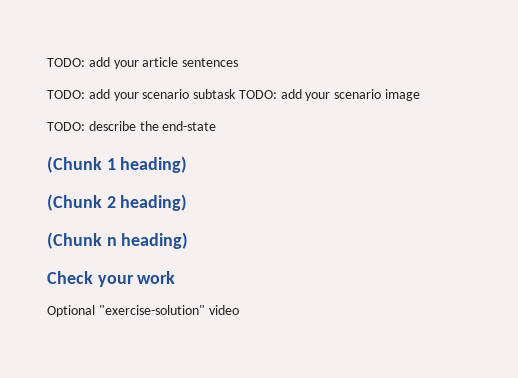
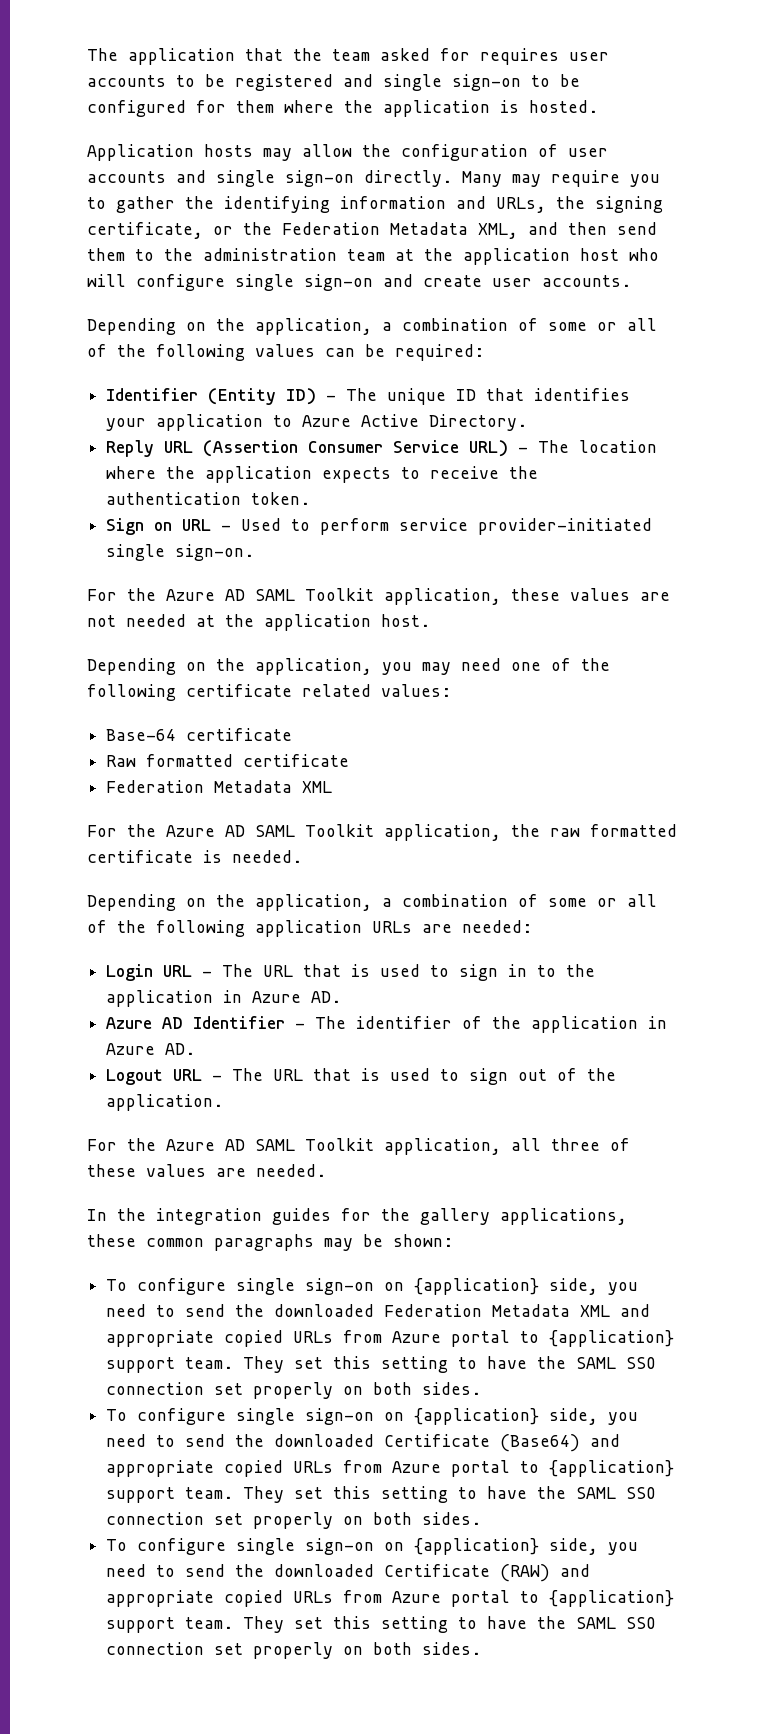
- TODO: add your article sentences
- TODO: add your scenario subtask TODO: add your scenario image
- TODO: describe the end-state
- (Chunk 1 heading)
- (Chunk 2 heading)
- (Chunk n heading)
- Check your work
- Optional "exercise-solution" video
+ The application that the team asked for requires user accounts to be registered and single sign-on to be configured for them where the application is hosted.
+ Application hosts may allow the configuration of user accounts and single sign-on directly. Many may require you to gather the identifying information and URLs, the signing certificate, or the Federation Metadata XML, and then send them to the administration team at the application host who will configure single sign-on and create user accounts.
+ Depending on the application, a combination of some or all of the following values can be required:
+ Identifier (Entity ID) - The unique ID that identifies your application to Azure Active Directory.
+ Reply URL (Assertion Consumer Service URL) - The location where the application expects to receive the authentication token.
+ Sign on URL - Used to perform service provider-initiated single sign-on.
+ For the Azure AD SAML Toolkit application, these values are not needed at the application host.
+ Depending on the application, you may need one of the following certificate related values:
+ Base-64 certificate
+ Raw formatted certificate
+ Federation Metadata XML
+ For the Azure AD SAML Toolkit application, the raw formatted certificate is needed.
+ Depending on the application, a combination of some or all of the following application URLs are needed:
+ Login URL - The URL that is used to sign in to the application in Azure AD.
+ Azure AD Identifier - The identifier of the application in Azure AD.
+ Logout URL - The URL that is used to sign out of the application.
+ For the Azure AD SAML Toolkit application, all three of these values are needed.
+ In the integration guides for the gallery applications, these common paragraphs may be shown:
+ To configure single sign-on on {application} side, you need to send the downloaded Federation Metadata XML and appropriate copied URLs from Azure portal to {application} support team. They set this setting to have the SAML SSO connection set properly on both sides.
+ To configure single sign-on on {application} side, you need to send the downloaded Certificate (Base64) and appropriate copied URLs from Azure portal to {application} support team. They set this setting to have the SAML SSO connection set properly on both sides.
+ To configure single sign-on on {application} side, you need to send the downloaded Certificate (RAW) and appropriate copied URLs from Azure portal to {application} support team. They set this setting to have the SAML SSO connection set properly on both sides.

